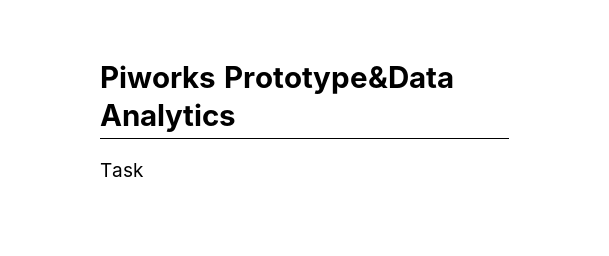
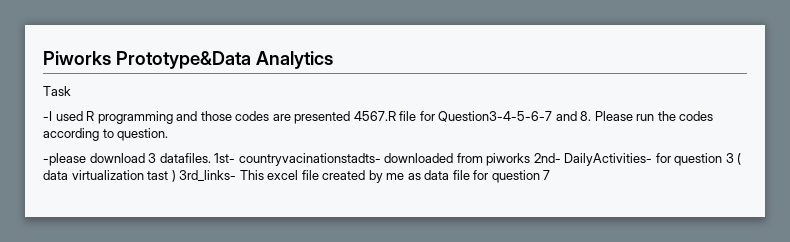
+ -I used R programming and those codes are presented 4567.R file for Question3-4-5-6-7 and 8. Please run the codes according to question.
+ -please download 3 datafiles. 1st- countryvacinationstadts- downloaded from piworks 2nd- DailyActivities- for question 3 ( data virtualization tast ) 3rd_links- This excel file created by me as data file for question 7

